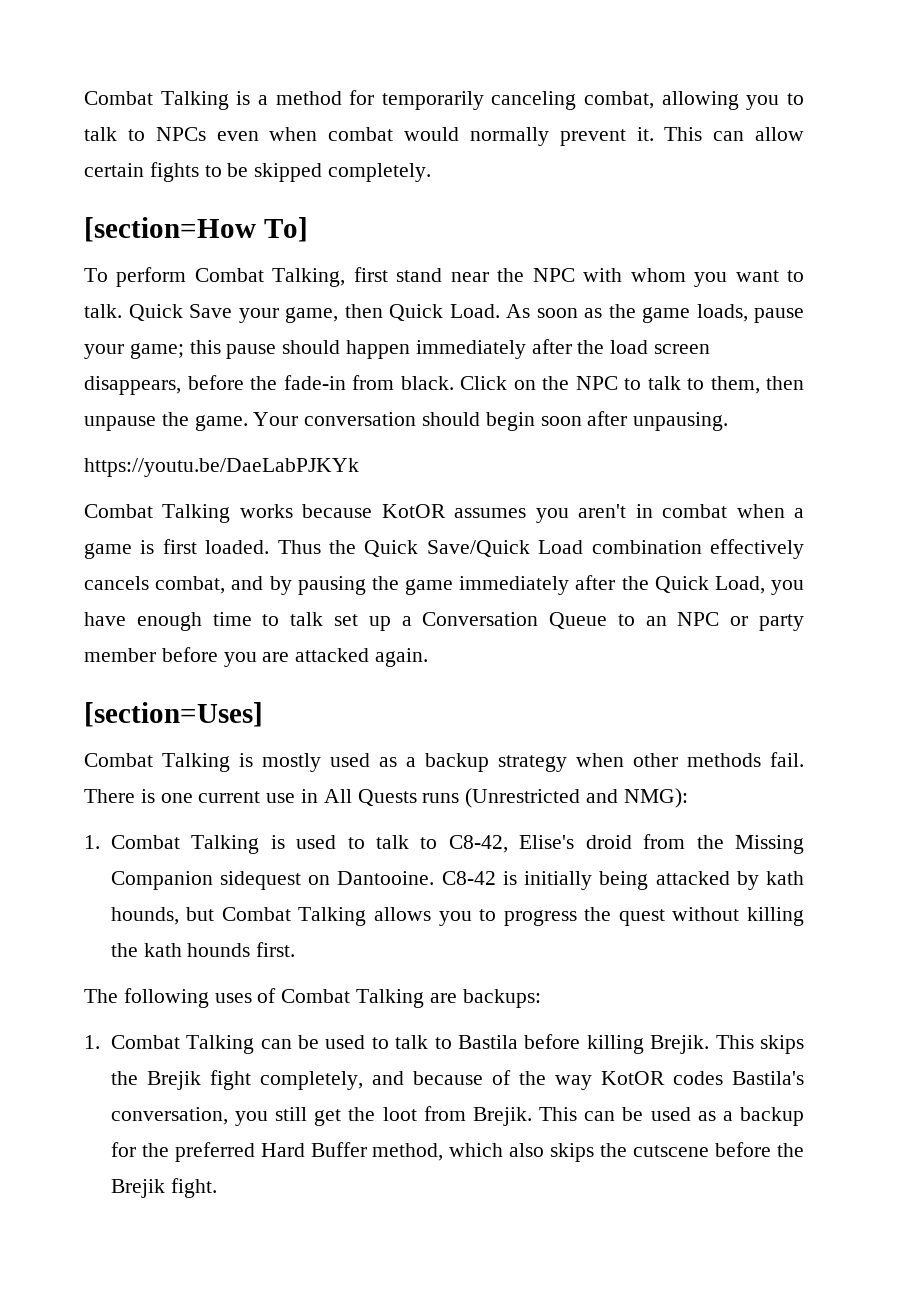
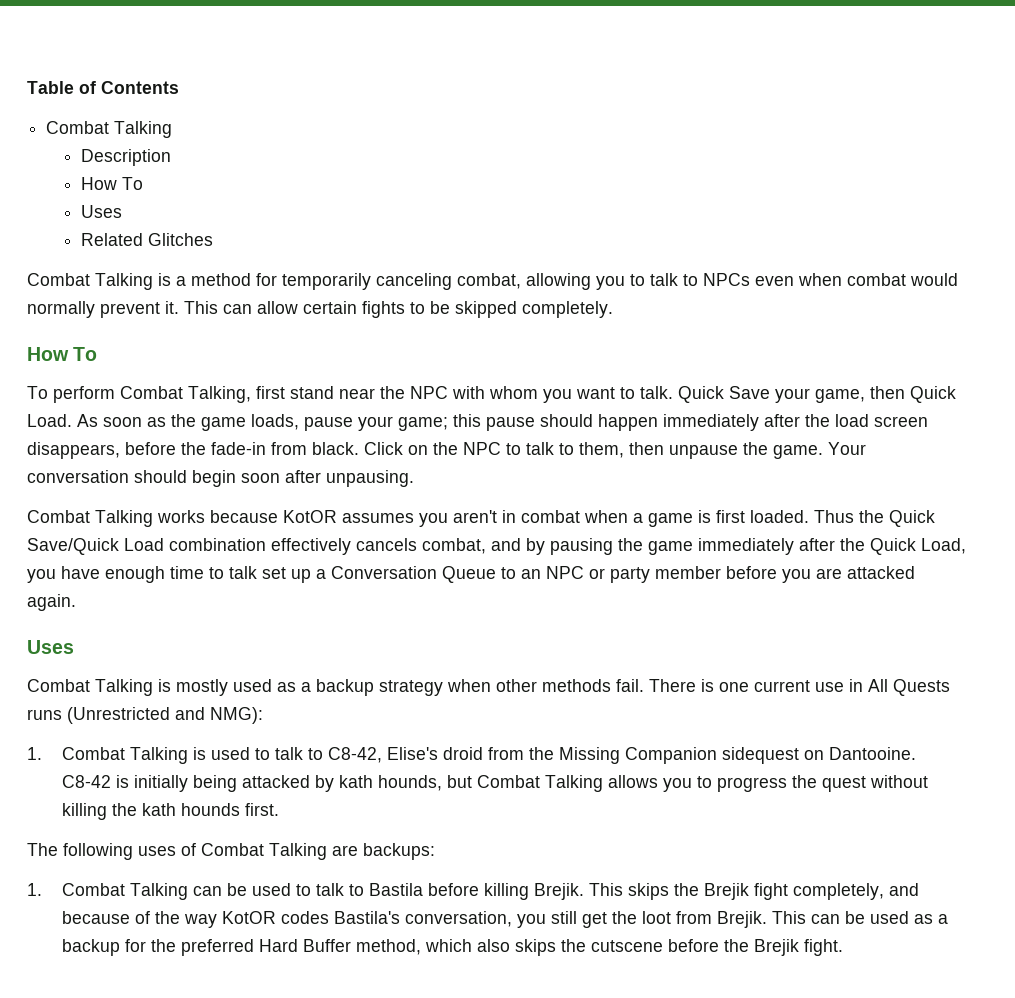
+ Table of Contents
+ Combat Talking
+ Description
+ How To
+ Uses
+ Related Glitches
  This can allow certain fights to be skipped completely.
- [section=How To]
+ How To
- https://youtu.be/DaeLabPJKYk
  Thus the Quick Save/Quick Load combination effectively cancels combat, and by pausing the game immediately after the Quick Load, you have enough time to talk set up a Conversation Queue to an NPC or party member before you are attacked again.
- [section=Uses]
+ Uses

